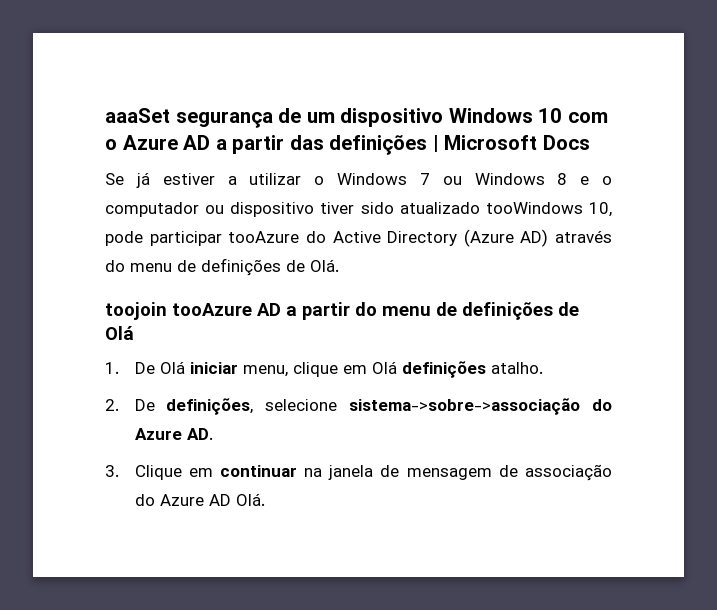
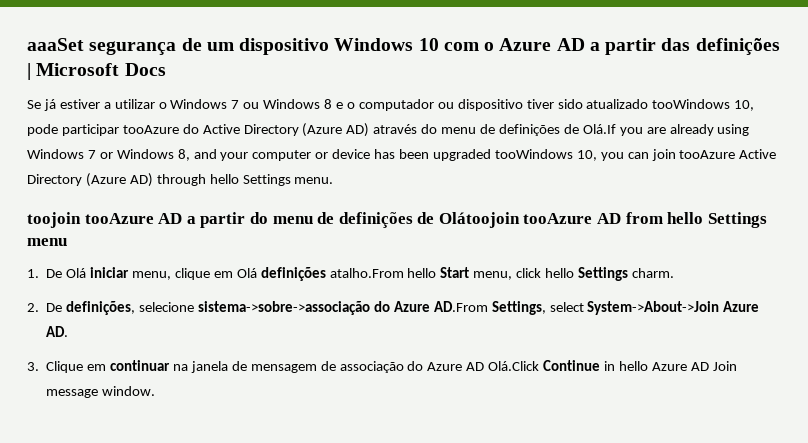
- Se já estiver a utilizar o Windows 7 ou Windows 8 e o computador ou dispositivo tiver sido atualizado tooWindows 10, pode participar tooAzure do Active Directory (Azure AD) através do menu de definições de Olá.
+ Se já estiver a utilizar o Windows 7 ou Windows 8 e o computador ou dispositivo tiver sido atualizado tooWindows 10, pode participar tooAzure do Active Directory (Azure AD) através do menu de definições de Olá.If you are already using Windows 7 or Windows 8, and your computer or device has been upgraded tooWindows 10, you can join tooAzure Active Directory (Azure AD) through hello Settings menu.
- toojoin tooAzure AD a partir do menu de definições de Olá
+ toojoin tooAzure AD a partir do menu de definições de Olátoojoin tooAzure AD from hello Settings menu
- 1. De Olá iniciar menu, clique em Olá definições atalho.
+ 1. De Olá iniciar menu, clique em Olá definições atalho.From hello Start menu, click hello Settings charm.
- 2. De definições, selecione sistema->sobre->associação do Azure AD.
+ 2. De definições, selecione sistema->sobre->associação do Azure AD.From Settings, select System->About->Join Azure AD.
- 3. Clique em continuar na janela de mensagem de associação do Azure AD Olá.
+ 3. Clique em continuar na janela de mensagem de associação do Azure AD Olá.Click Continue in hello Azure AD Join message window.

